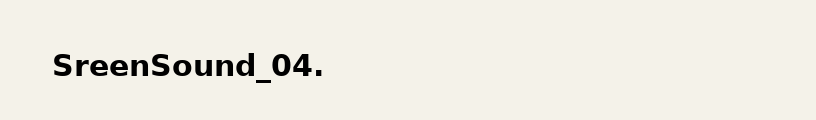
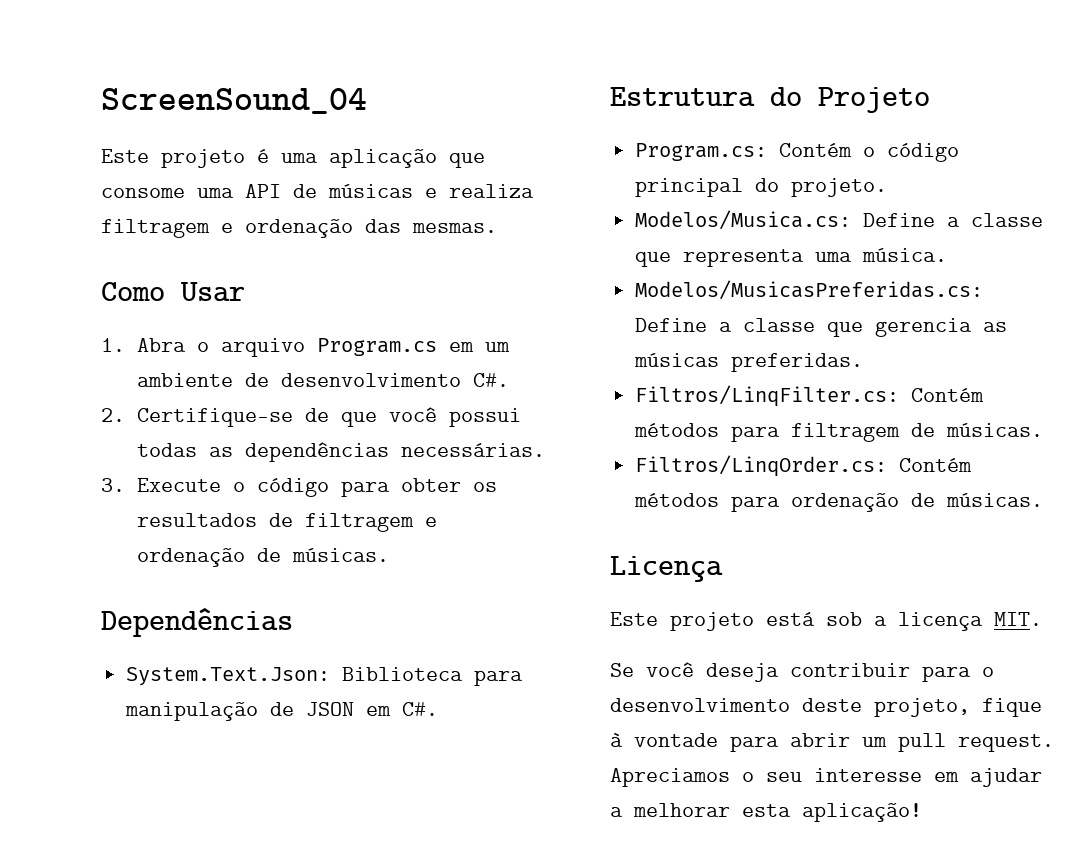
- SreenSound_04.
+ ScreenSound_04
+ Este projeto é uma aplicação que consome uma API de músicas e realiza filtragem e ordenação das mesmas.
+ Como Usar
+ 1. Abra o arquivo Program.cs em um ambiente de desenvolvimento C#.
+ 2. Certifique-se de que você possui todas as dependências necessárias.
+ 3. Execute o código para obter os resultados de filtragem e ordenação de músicas.
+ Dependências
+ System.Text.Json: Biblioteca para manipulação de JSON em C#.
+ Estrutura do Projeto
+ Program.cs: Contém o código principal do projeto.
+ Modelos/Musica.cs: Define a classe que representa uma música.
+ Modelos/MusicasPreferidas.cs: Define a classe que gerencia as músicas preferidas.
+ Filtros/LinqFilter.cs: Contém métodos para filtragem de músicas.
+ Filtros/LinqOrder.cs: Contém métodos para ordenação de músicas.
+ Licença
+ Este projeto está sob a licença MIT.
+ Se você deseja contribuir para o desenvolvimento deste projeto, fique à vontade para abrir um pull request. Apreciamos o seu interesse em ajudar a melhorar esta aplicação!

